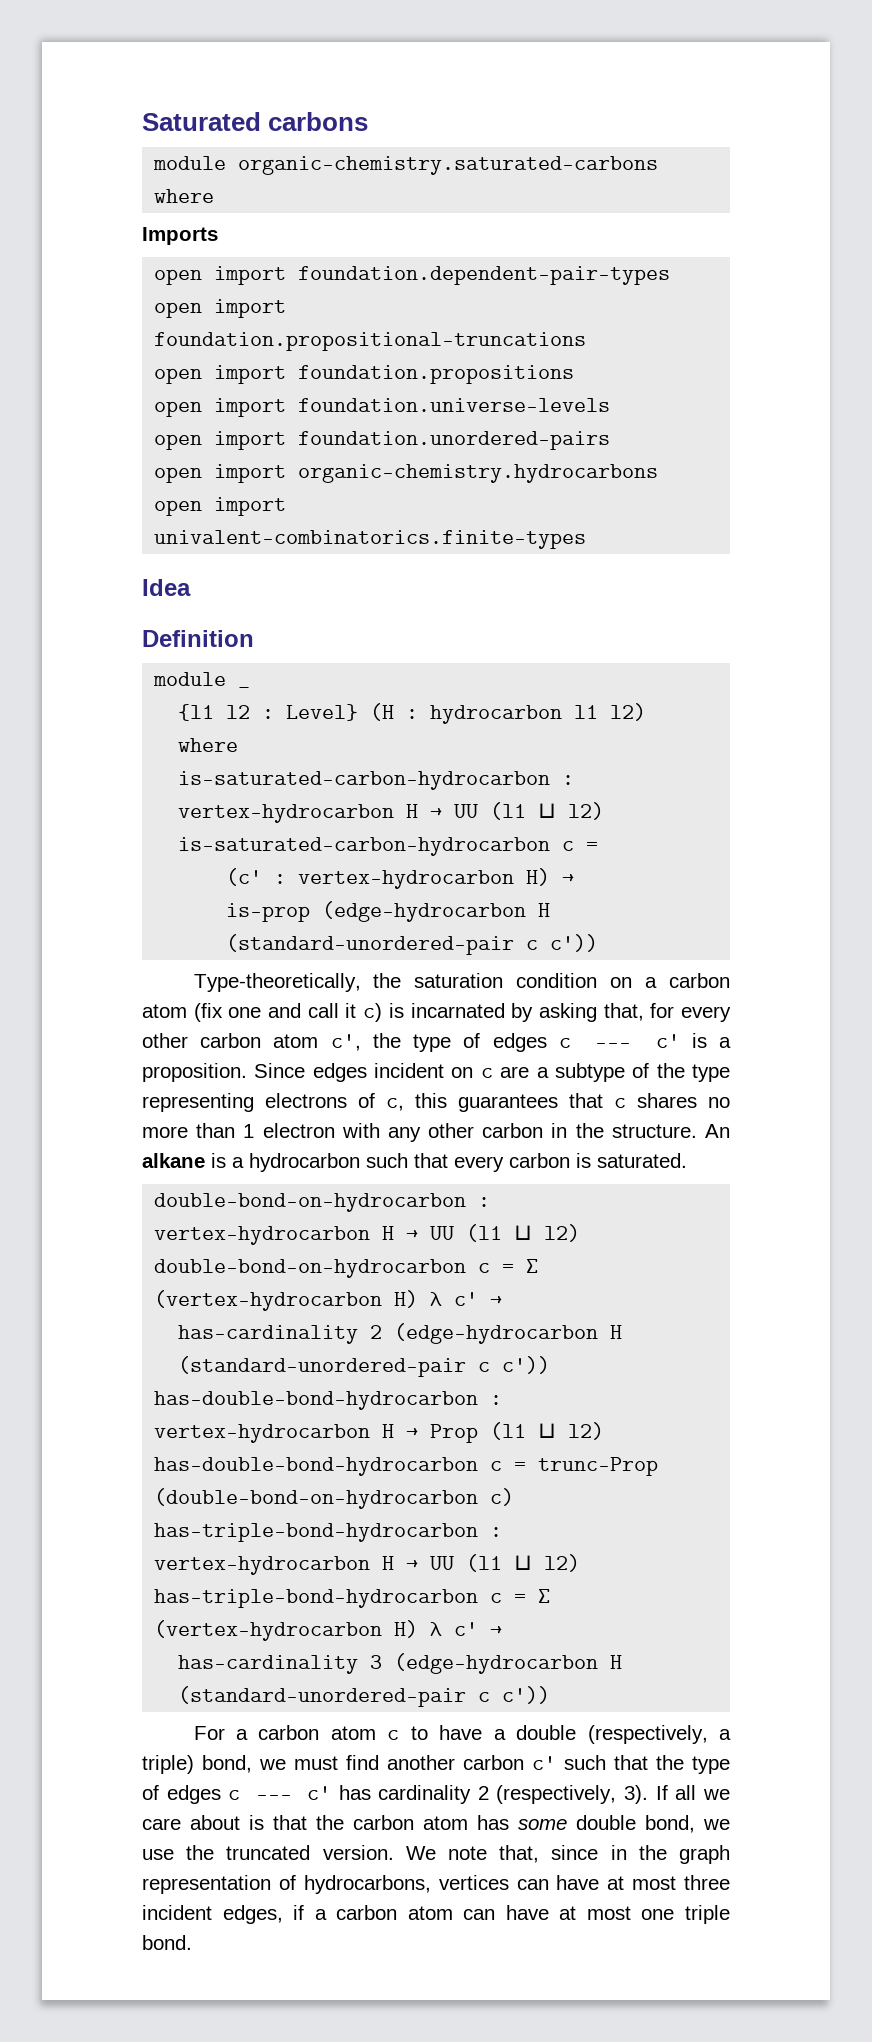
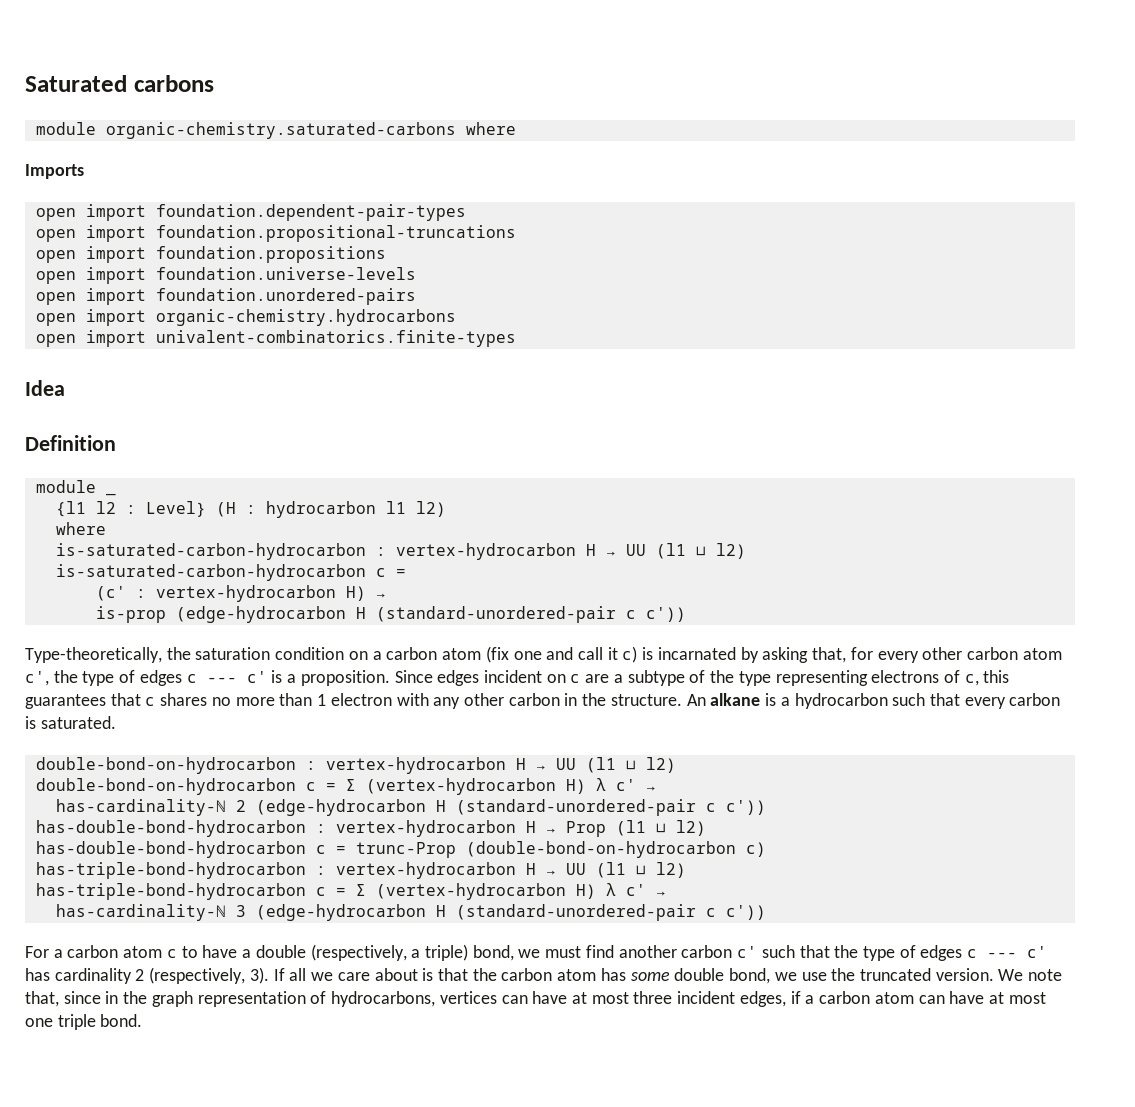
- has-cardinality 2 (edge-hydrocarbon H (standard-unordered-pair c c'))
+ has-cardinality-ℕ 2 (edge-hydrocarbon H (standard-unordered-pair c c'))
- has-cardinality 3 (edge-hydrocarbon H (standard-unordered-pair c c'))
+ has-cardinality-ℕ 3 (edge-hydrocarbon H (standard-unordered-pair c c'))

